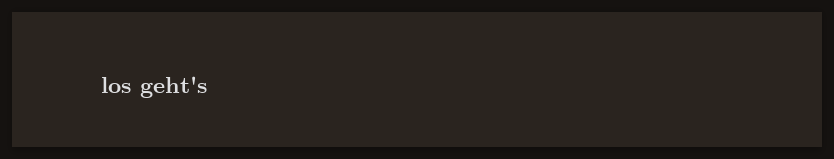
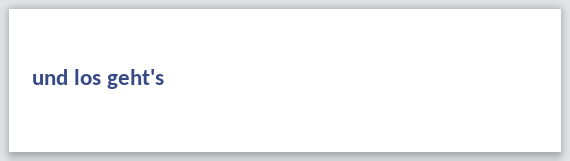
- los geht's
+ und los geht's

